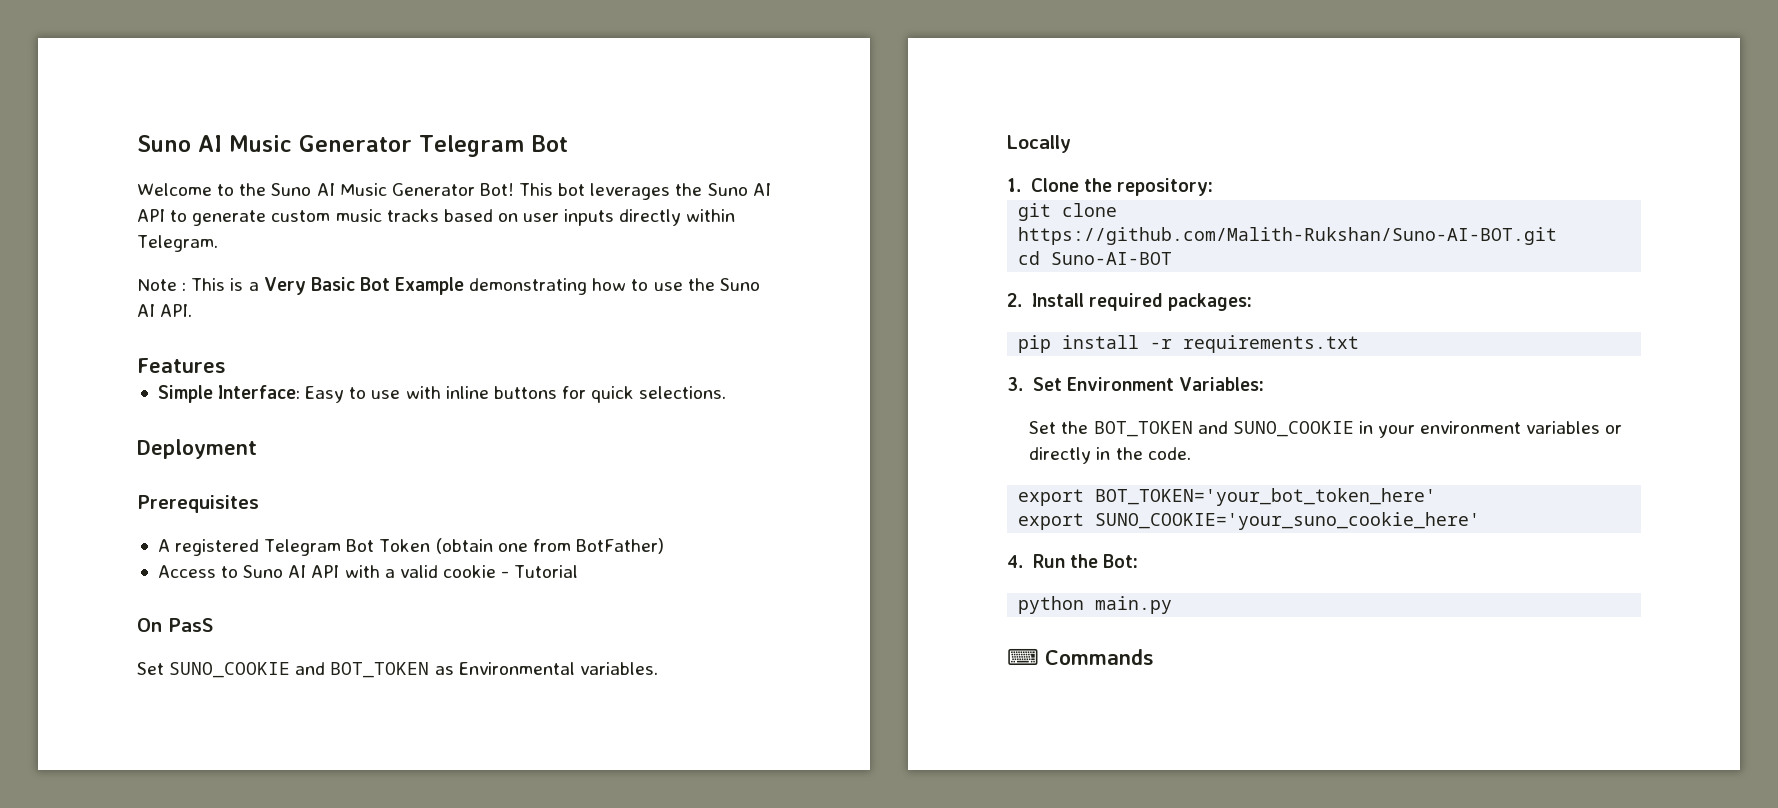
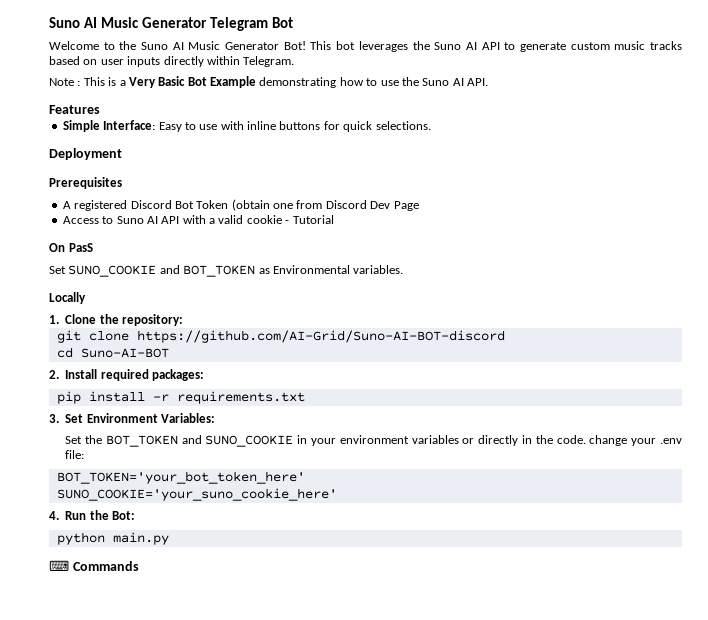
- A registered Telegram Bot Token (obtain one from BotFather)
+ A registered Discord Bot Token (obtain one from Discord Dev Page
- git clone https://github.com/Malith-Rukshan/Suno-AI-BOT.git
+ git clone https://github.com/AI-Grid/Suno-AI-BOT-discord
- Set the BOT_TOKEN and SUNO_COOKIE in your environment variables or directly in the code.
- export BOT_TOKEN='your_bot_token_here'
+ Set the BOT_TOKEN and SUNO_COOKIE in your environment variables or directly in the code. change your .env file:
+ BOT_TOKEN='your_bot_token_here'
- export SUNO_COOKIE='your_suno_cookie_here'
+ SUNO_COOKIE='your_suno_cookie_here'

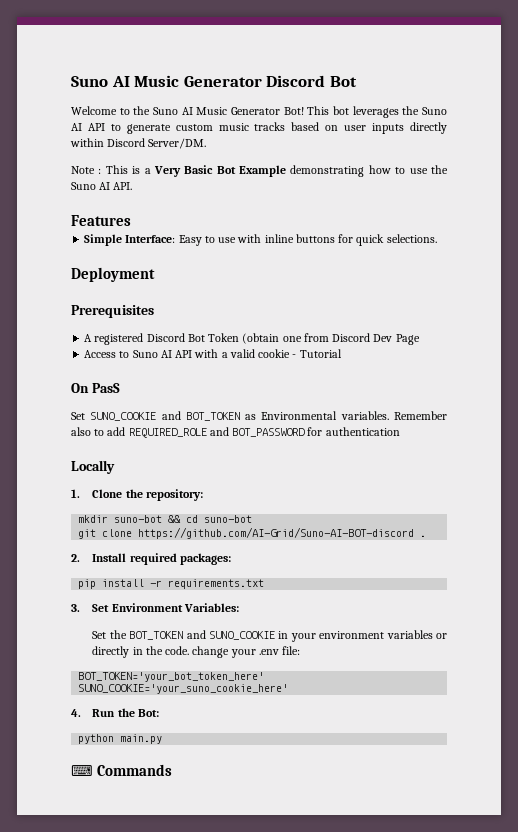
- Suno AI Music Generator Telegram Bot
+ Suno AI Music Generator Discord Bot
- This bot leverages the Suno AI API to generate custom music tracks based on user inputs directly within Telegram.
+ This bot leverages the Suno AI API to generate custom music tracks based on user inputs directly within Discord Server/DM.
+ Remember also to add REQUIRED_ROLE and BOT_PASSWORD for authentication
+ mkdir suno-bot && cd suno-bot
- git clone https://github.com/AI-Grid/Suno-AI-BOT-discord
- cd Suno-AI-BOT
+ git clone https://github.com/AI-Grid/Suno-AI-BOT-discord .

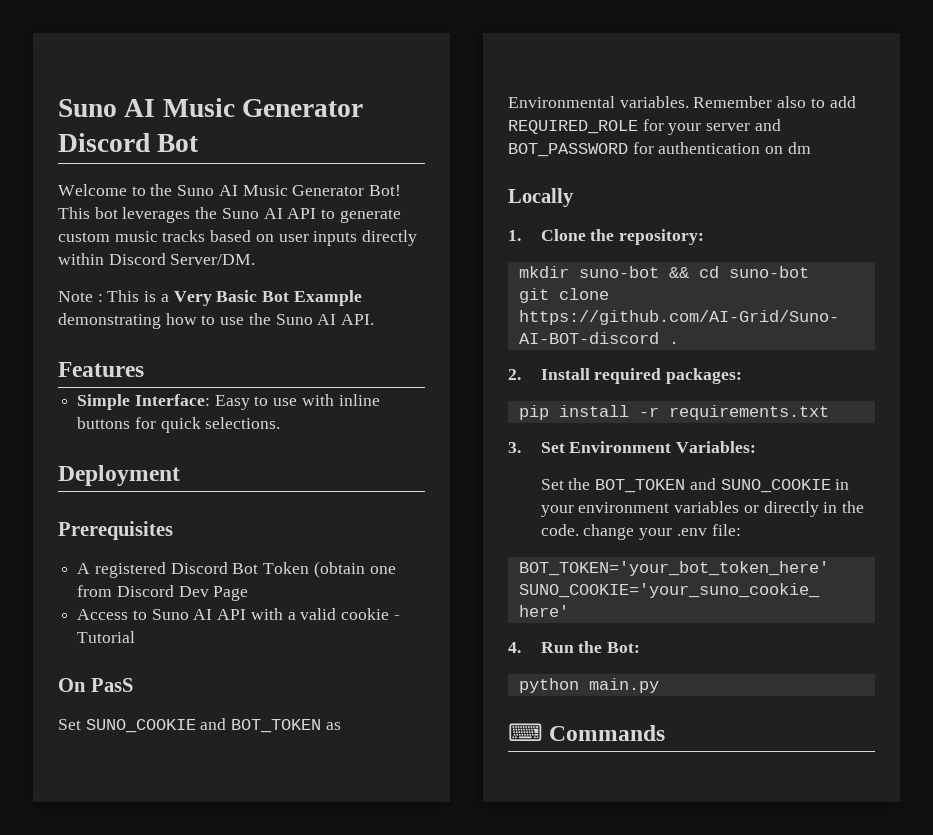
- Remember also to add REQUIRED_ROLE and BOT_PASSWORD for authentication
+ Remember also to add REQUIRED_ROLE for your server and BOT_PASSWORD for authentication on dm

